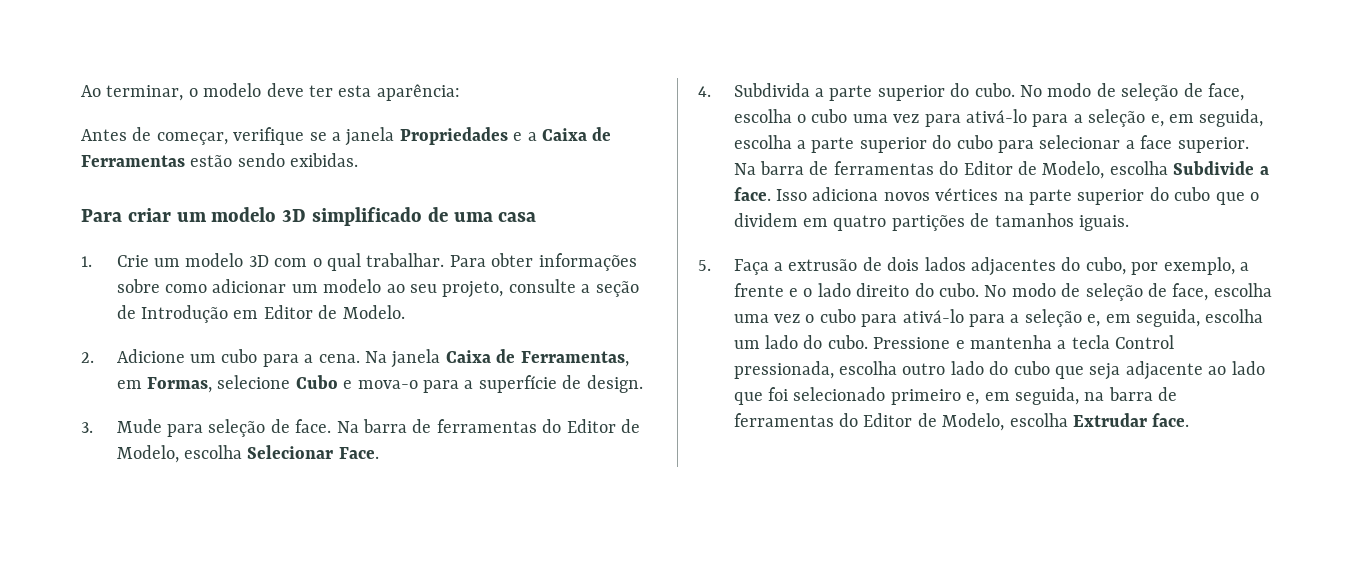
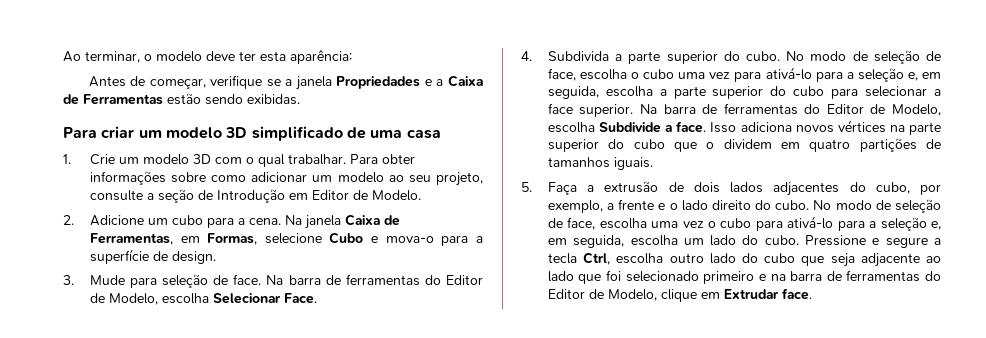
- Pressione e mantenha a tecla Control pressionada, escolha outro lado do cubo que seja adjacente ao lado que foi selecionado primeiro e, em seguida, na barra de ferramentas do Editor de Modelo, escolha Extrudar face.
+ Pressione e segure a tecla Ctrl, escolha outro lado do cubo que seja adjacente ao lado que foi selecionado primeiro e na barra de ferramentas do Editor de Modelo, clique em Extrudar face.

